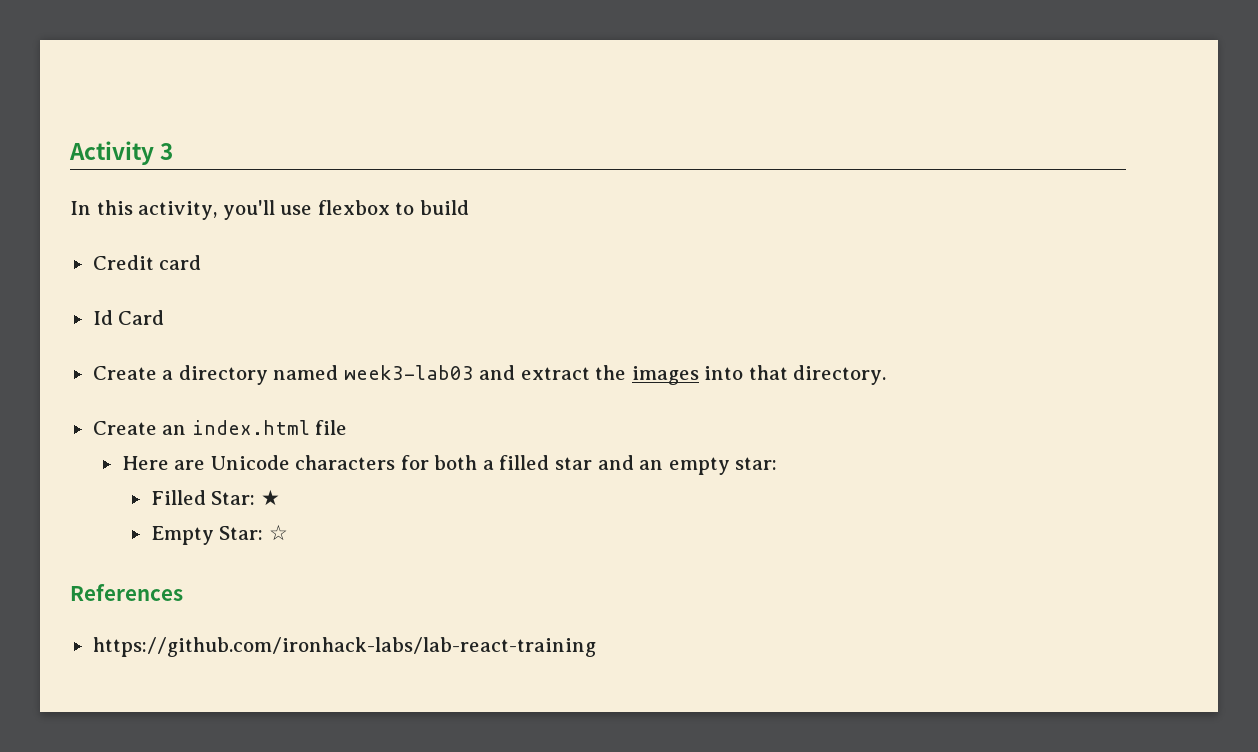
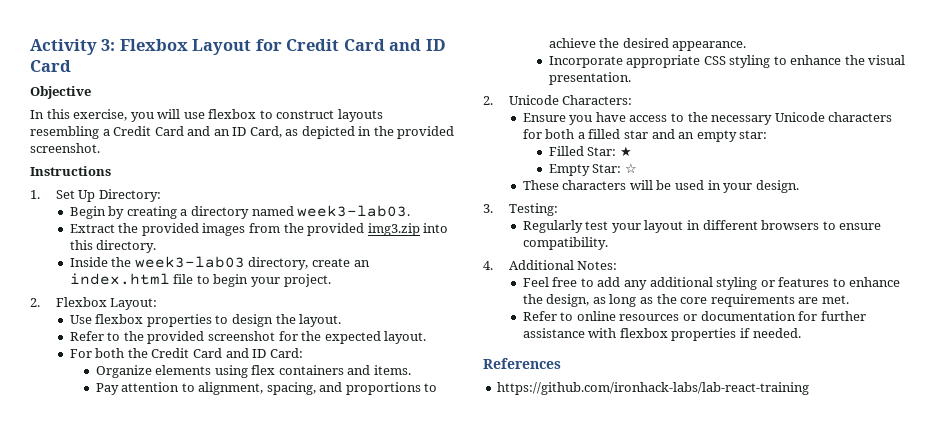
- Activity 3
- In this activity, you'll use flexbox to build
- Credit card
- Id Card
- Create a directory named week3-lab03 and extract the images into that directory.
- Create an index.html file
- Here are Unicode characters for both a filled star and an empty star:
+ Activity 3: Flexbox Layout for Credit Card and ID Card
+ Objective
+ In this exercise, you will use flexbox to construct layouts resembling a Credit Card and an ID Card, as depicted in the provided screenshot.
+ Instructions
+ 1. Set Up Directory:
+ Begin by creating a directory named week3-lab03.
+ Extract the provided images from the provided img3.zip into this directory.
+ Inside the week3-lab03 directory, create an index.html file to begin your project.
+ 2. Flexbox Layout:
+ Use flexbox properties to design the layout.
+ Refer to the provided screenshot for the expected layout.
+ For both the Credit Card and ID Card:
+ Organize elements using flex containers and items.
+ Pay attention to alignment, spacing, and proportions to achieve the desired appearance.
+ Incorporate appropriate CSS styling to enhance the visual presentation.
+ 2. Unicode Characters:
+ Ensure you have access to the necessary Unicode characters for both a filled star and an empty star:
+ These characters will be used in your design.
+ 3. Testing:
+ Regularly test your layout in different browsers to ensure compatibility.
+ 4. Additional Notes:
+ Feel free to add any additional styling or features to enhance the design, as long as the core requirements are met.
+ Refer to online resources or documentation for further assistance with flexbox properties if needed.

